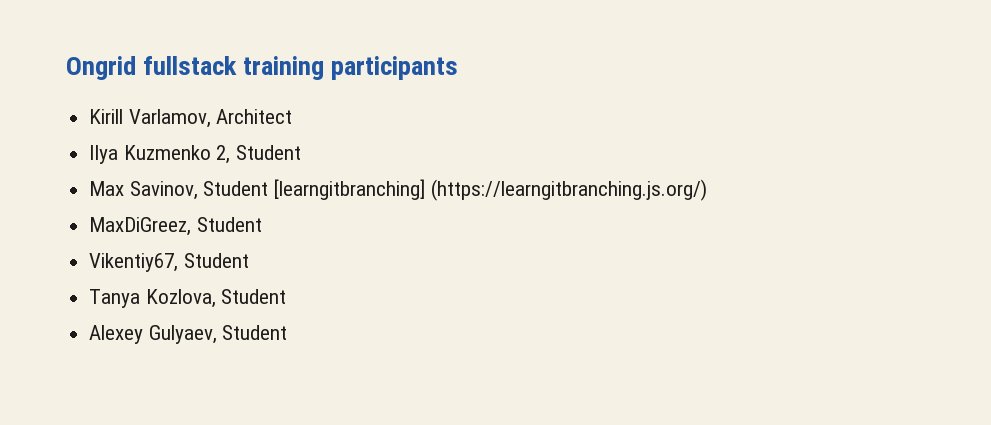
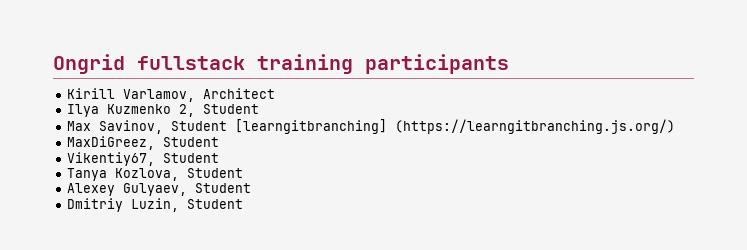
+ Dmitriy Luzin, Student

